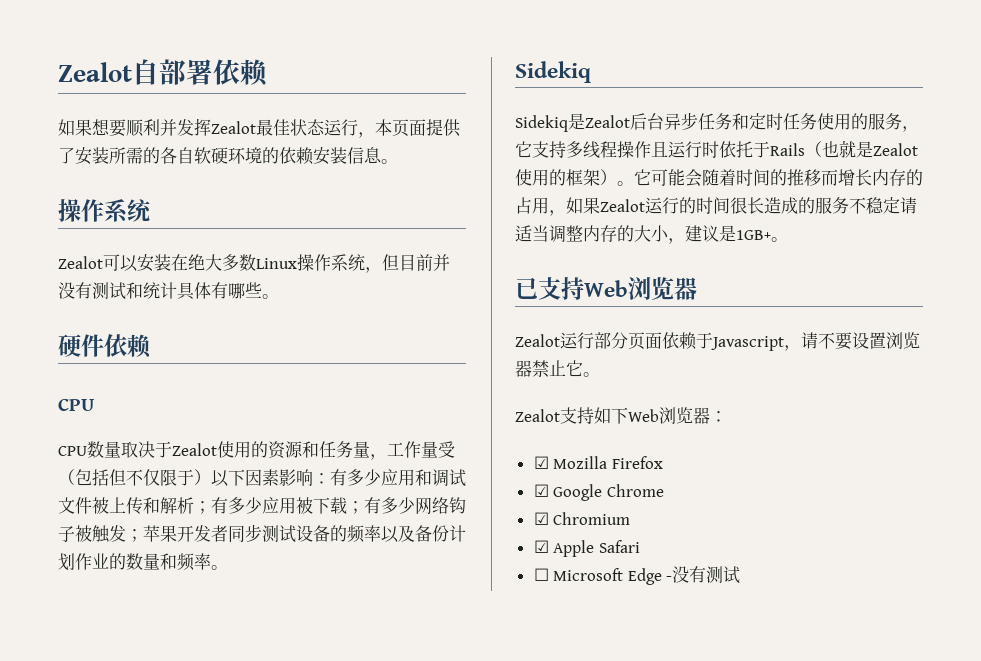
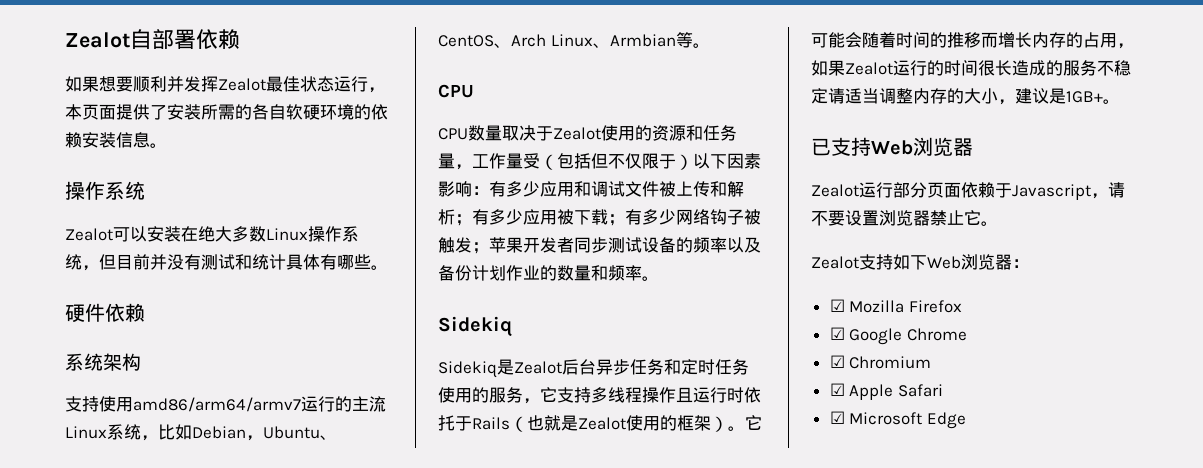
+ 系统架构
+ 支持使用amd86/arm64/armv7运行的主流Linux系统，比如Debian，Ubuntu、CentOS、Arch Linux、Armbian等。
- ☐ Microsoft Edge -没有测试
+ ☑ Microsoft Edge

